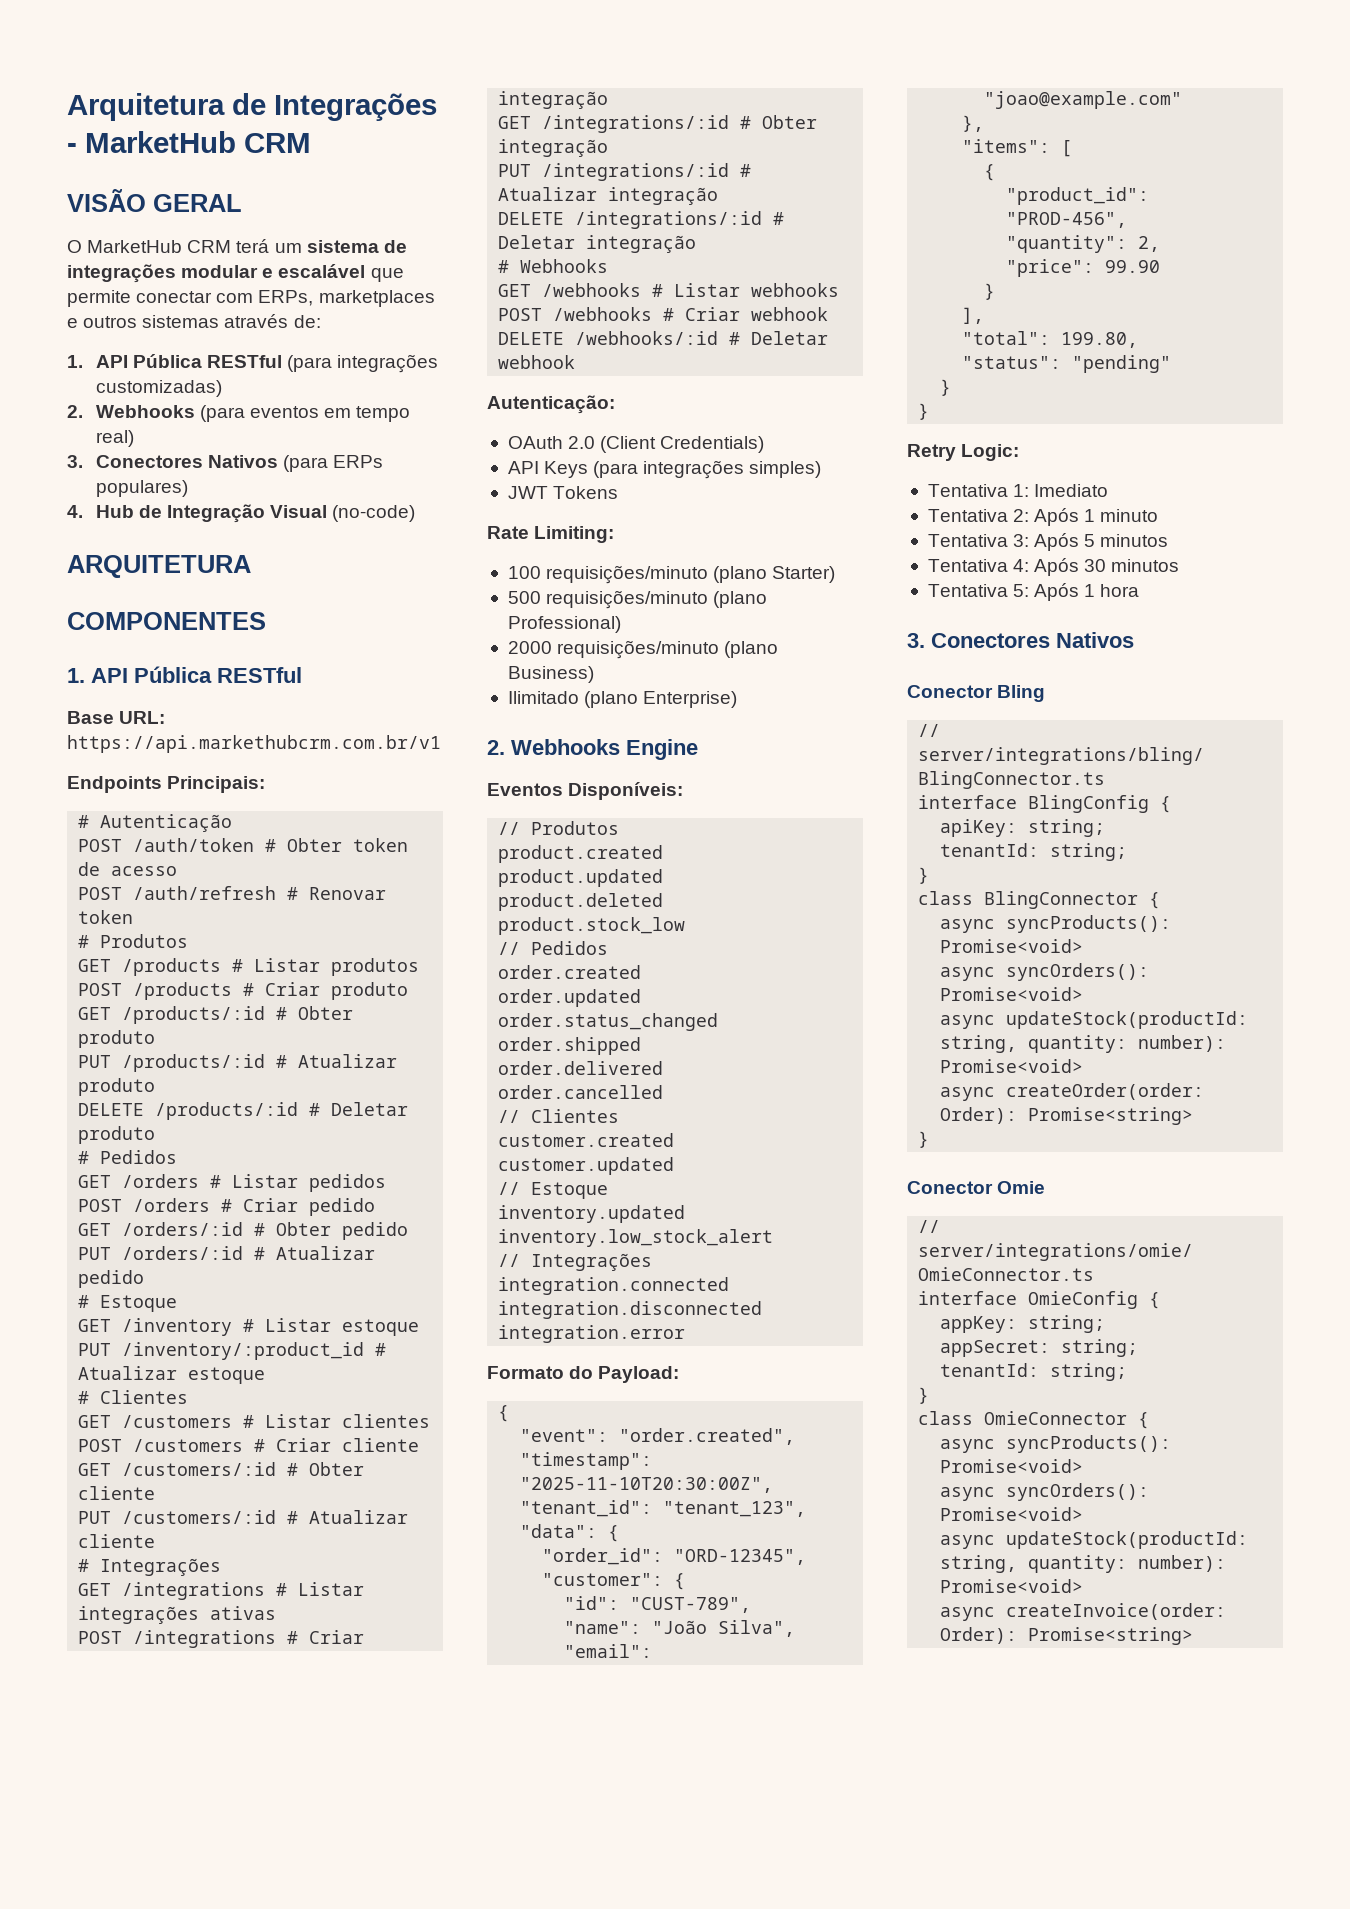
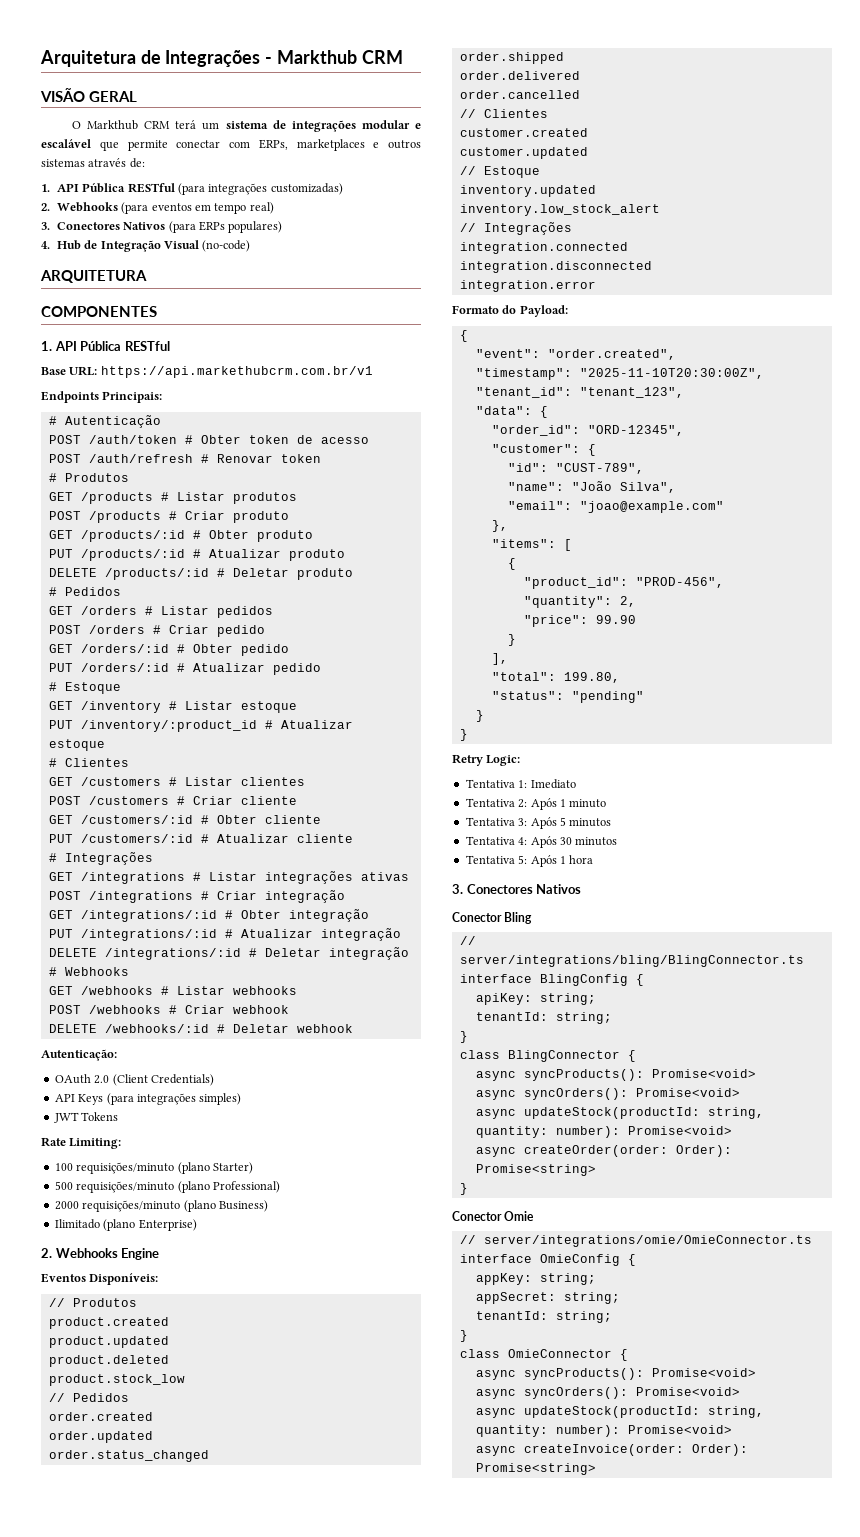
- Arquitetura de Integrações - MarketHub CRM
+ Arquitetura de Integrações - Markthub CRM
- O MarketHub CRM terá um sistema de integrações modular e escalável que permite conectar com ERPs, marketplaces e outros sistemas através de:
+ O Markthub CRM terá um sistema de integrações modular e escalável que permite conectar com ERPs, marketplaces e outros sistemas através de:

